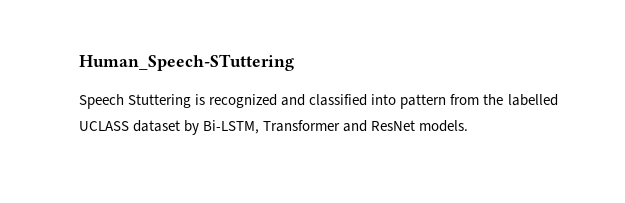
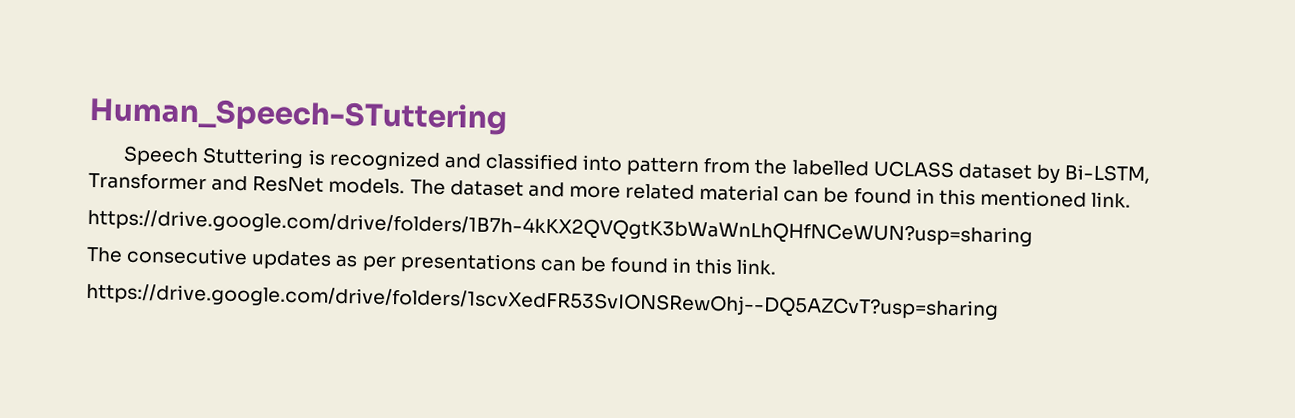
+ The dataset and more related material can be found in this mentioned link.
+ https://drive.google.com/drive/folders/1B7h-4kKX2QVQgtK3bWaWnLhQHfNCeWUN?usp=sharing
+ The consecutive updates as per presentations can be found in this link.
+ https://drive.google.com/drive/folders/1scvXedFR53SvIONSRewOhj--DQ5AZCvT?usp=sharing

